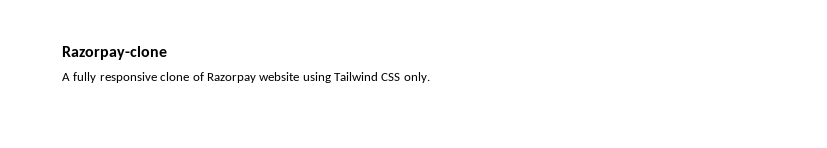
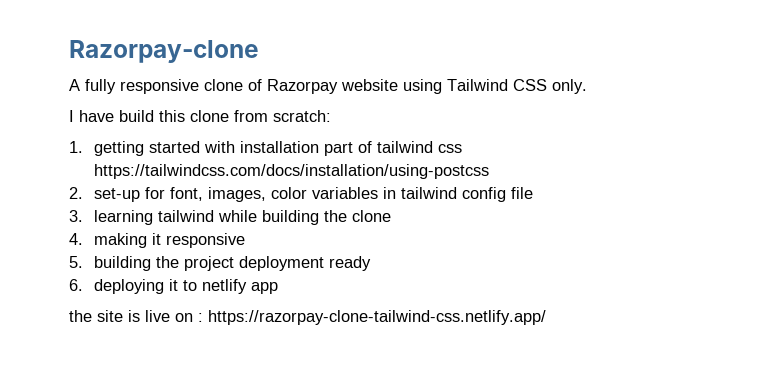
+ I have build this clone from scratch:
+ 1. getting started with installation part of tailwind css https://tailwindcss.com/docs/installation/using-postcss
+ 2. set-up for font, images, color variables in tailwind config file
+ 3. learning tailwind while building the clone
+ 4. making it responsive
+ 5. building the project deployment ready
+ 6. deploying it to netlify app
+ the site is live on : https://razorpay-clone-tailwind-css.netlify.app/

